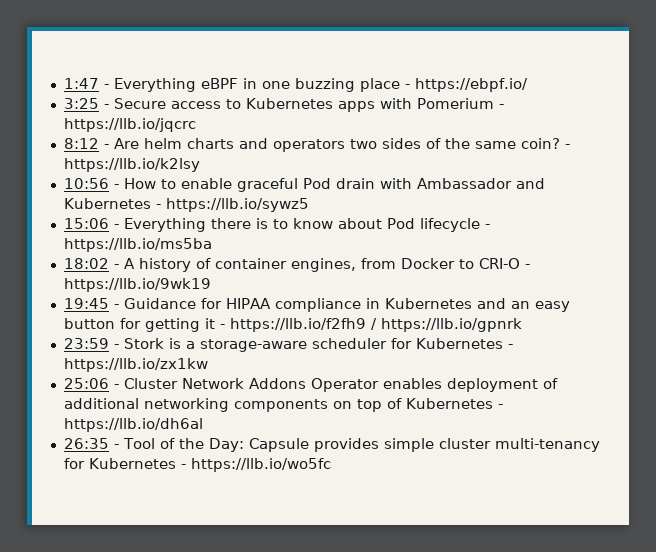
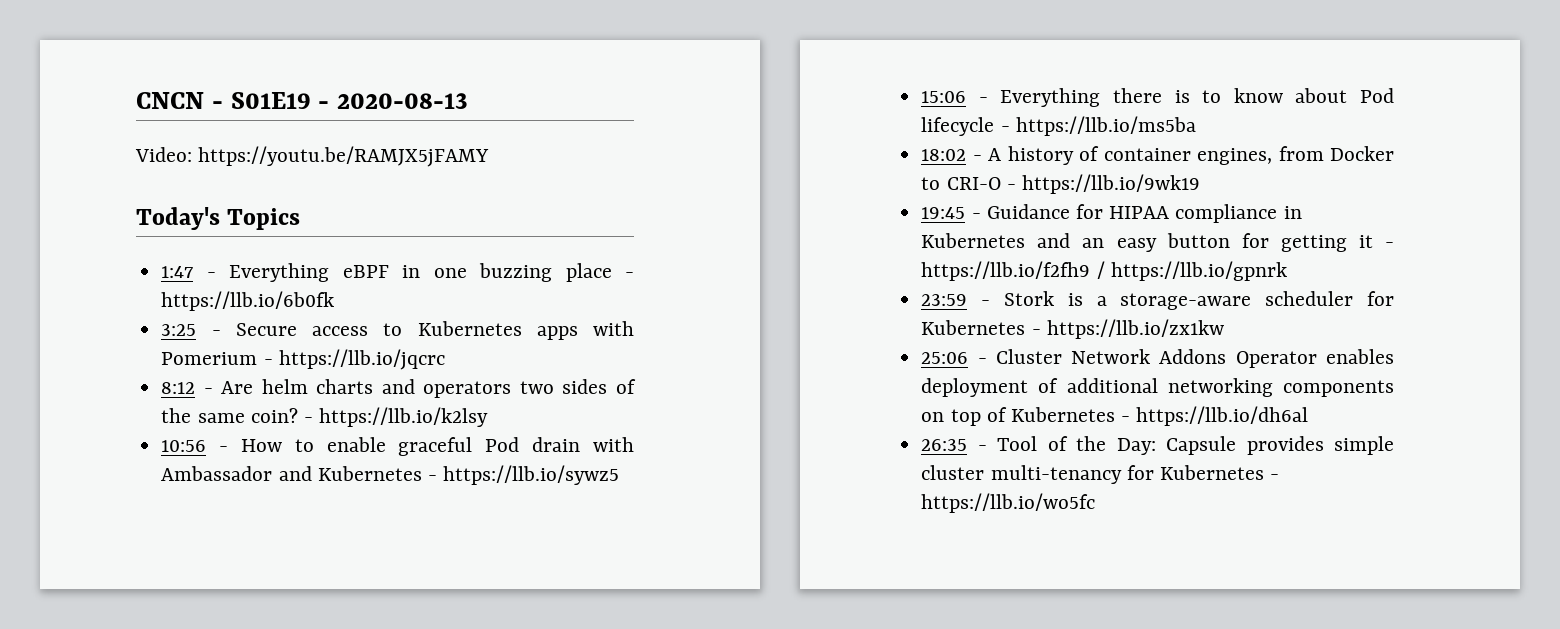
+ CNCN - S01E19 - 2020-08-13
+ Video: https://youtu.be/RAMJX5jFAMY
+ Today's Topics
- 1:47 - Everything eBPF in one buzzing place - https://ebpf.io/
+ 1:47 - Everything eBPF in one buzzing place - https://llb.io/6b0fk

